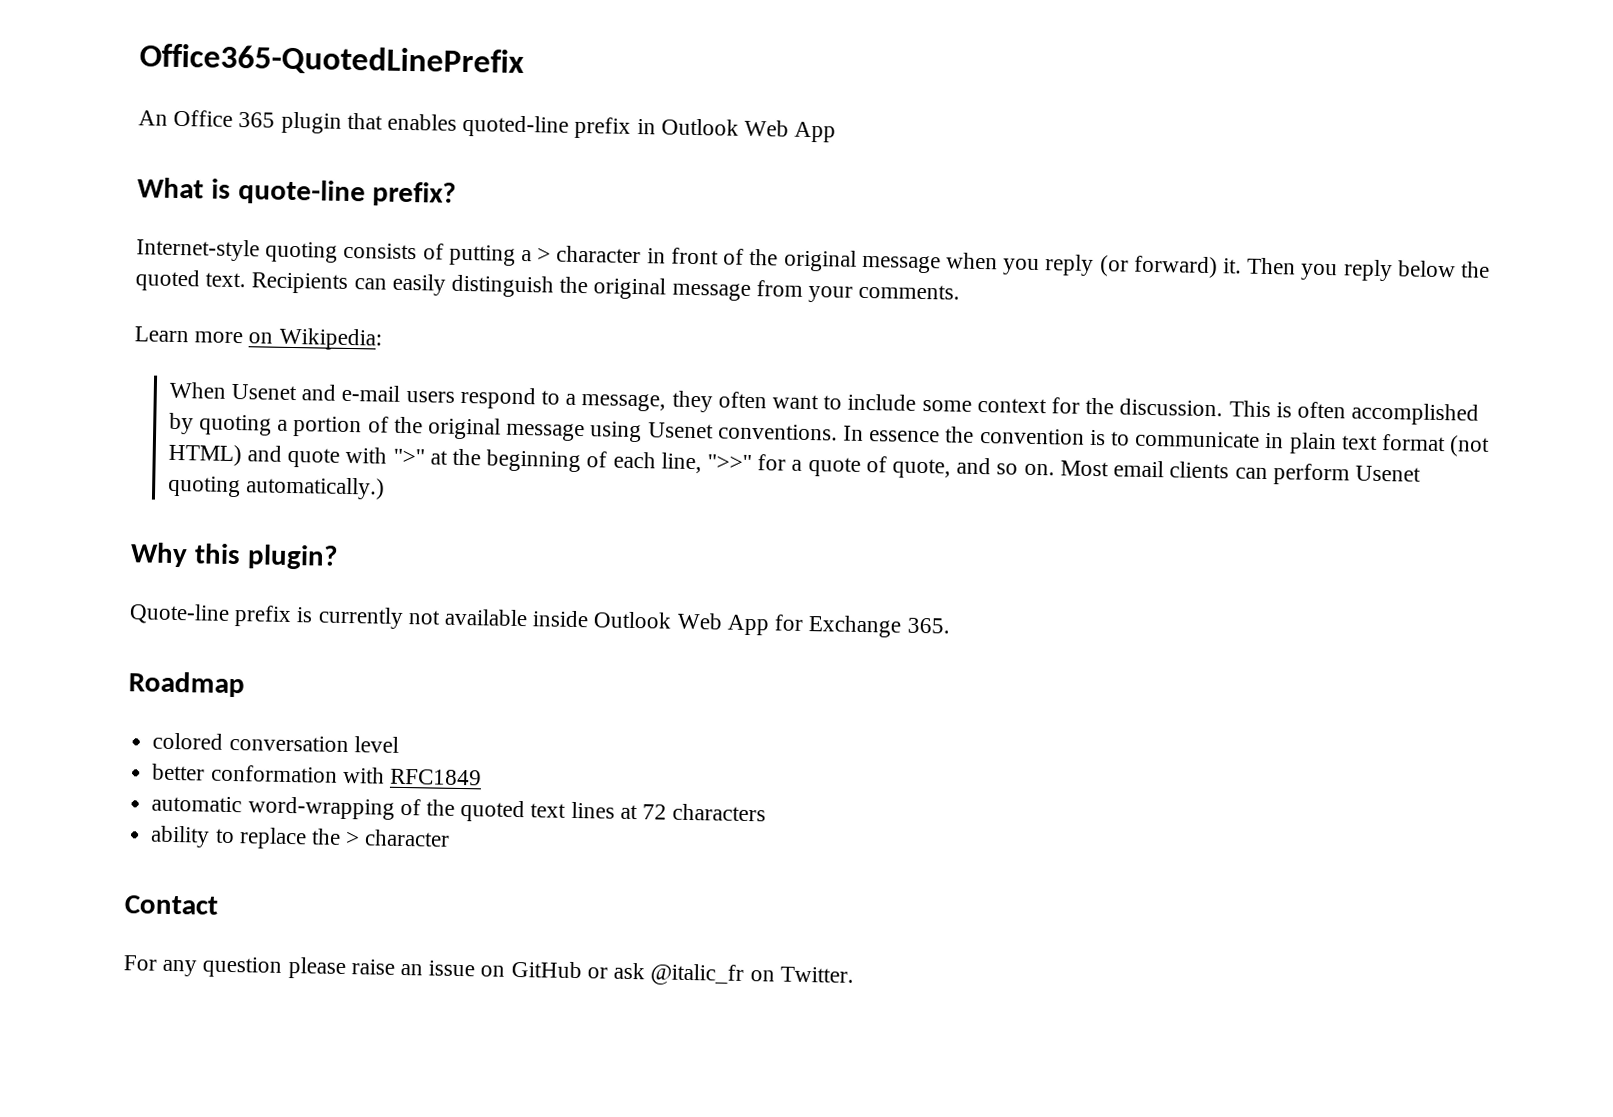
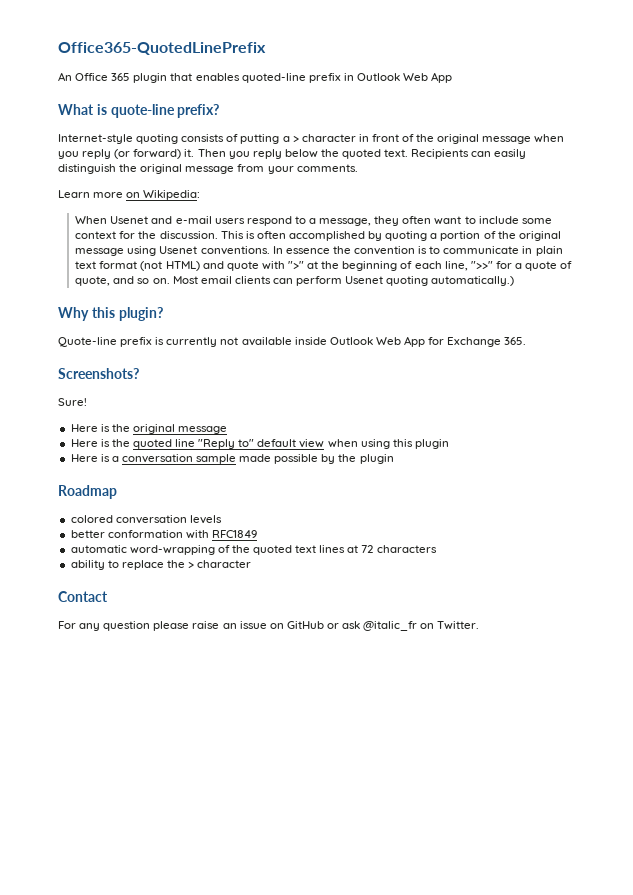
+ Screenshots?
+ Sure!
+ Here is the original message
+ Here is the quoted line "Reply to" default view when using this plugin
+ Here is a conversation sample made possible by the plugin
- colored conversation level
+ colored conversation levels

